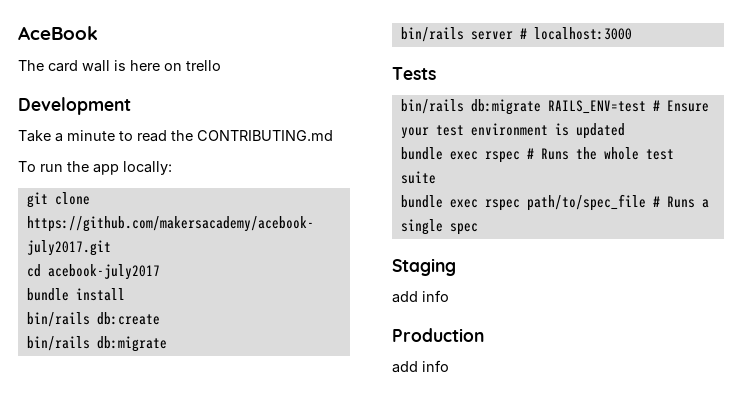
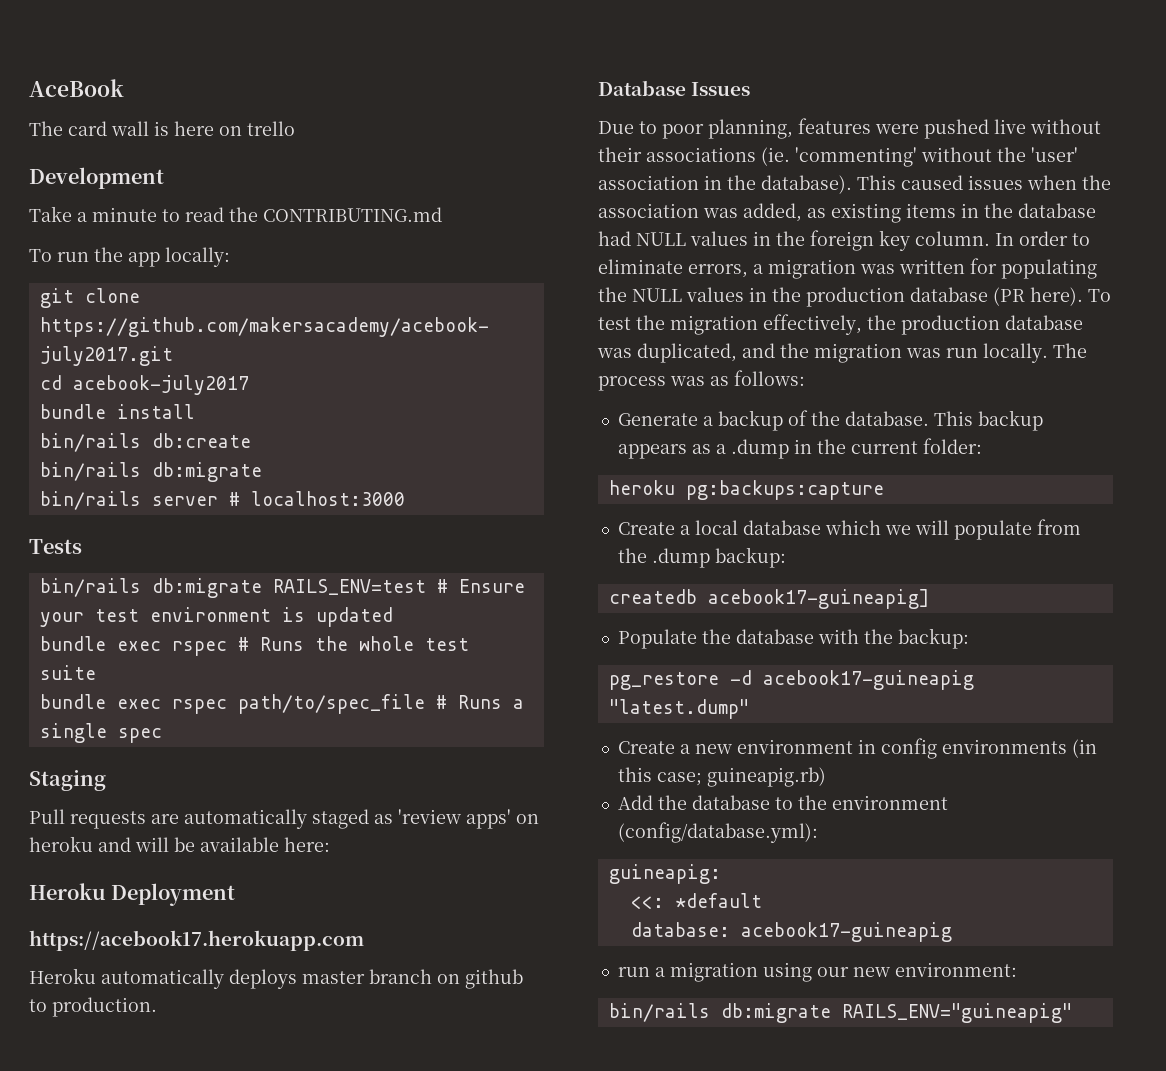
  Staging
- add info
- Production
- add info
+ Pull requests are automatically staged as 'review apps' on heroku and will be available here:
+ Heroku Deployment
+ https://acebook17.herokuapp.com
+ Heroku automatically deploys master branch on github to production.
+ Database Issues
+ Due to poor planning, features were pushed live without their associations (ie. 'commenting' without the 'user' association in the database). This caused issues when the association was added, as existing items in the database had NULL values in the foreign key column. In order to eliminate errors, a migration was written for populating the NULL values in the production database (PR here). To test the migration effectively, the production database was duplicated, and the migration was run locally. The process was as follows:
+ Generate a backup of the database. This backup appears as a .dump in the current folder:
+ heroku pg:backups:capture
+ Create a local database which we will populate from the .dump backup:
+ createdb acebook17-guineapig]
+ Populate the database with the backup:
+ pg_restore -d acebook17-guineapig "latest.dump"
+ Create a new environment in config environments (in this case; guineapig.rb)
+ Add the database to the environment (config/database.yml):
+ guineapig:
+ <<: *default
+ database: acebook17-guineapig
+ run a migration using our new environment:
+ bin/rails db:migrate RAILS_ENV="guineapig"

